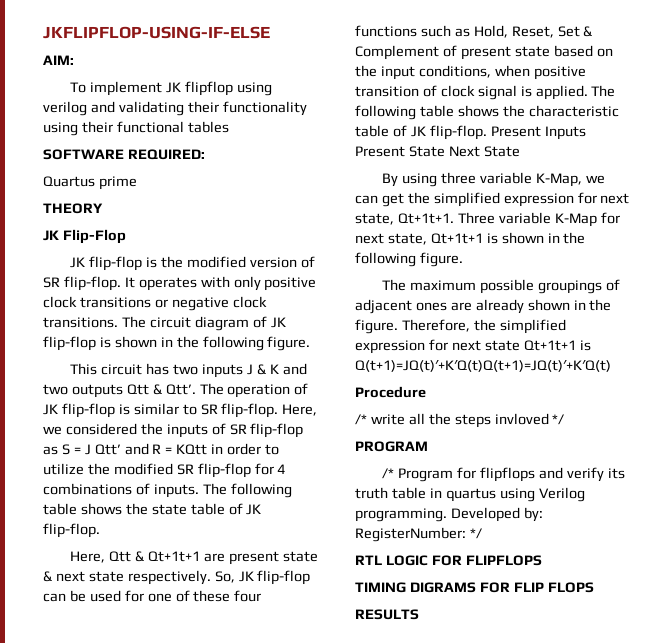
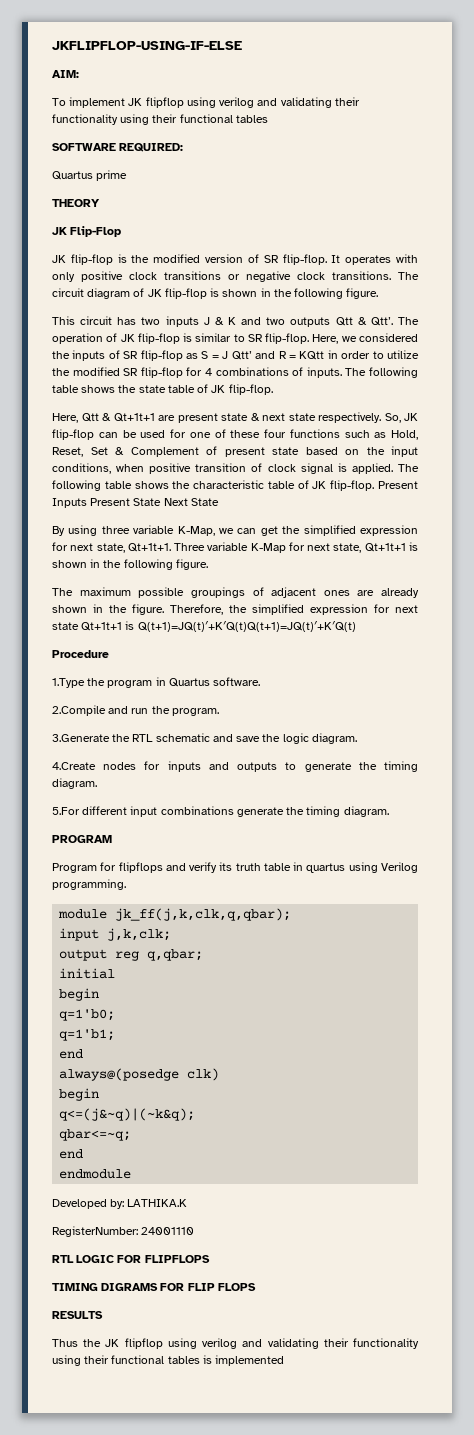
- /* write all the steps invloved */
+ 1.Type the program in Quartus software.
+ 2.Compile and run the program.
+ 3.Generate the RTL schematic and save the logic diagram.
+ 4.Create nodes for inputs and outputs to generate the timing diagram.
+ 5.For different input combinations generate the timing diagram.
- /* Program for flipflops and verify its truth table in quartus using Verilog programming. Developed by: RegisterNumber: */
+ Program for flipflops and verify its truth table in quartus using Verilog programming.
+ module jk_ff(j,k,clk,q,qbar);
+ input j,k,clk;
+ output reg q,qbar;
+ initial
+ begin
+ q=1'b0;
+ q=1'b1;
+ end
+ always@(posedge clk)
+ begin
+ q<=(j&~q)|(~k&q);
+ qbar<=~q;
+ end
+ endmodule
+ Developed by: LATHIKA.K
+ RegisterNumber: 24001110
+ Thus the JK flipflop using verilog and validating their functionality using their functional tables is implemented

